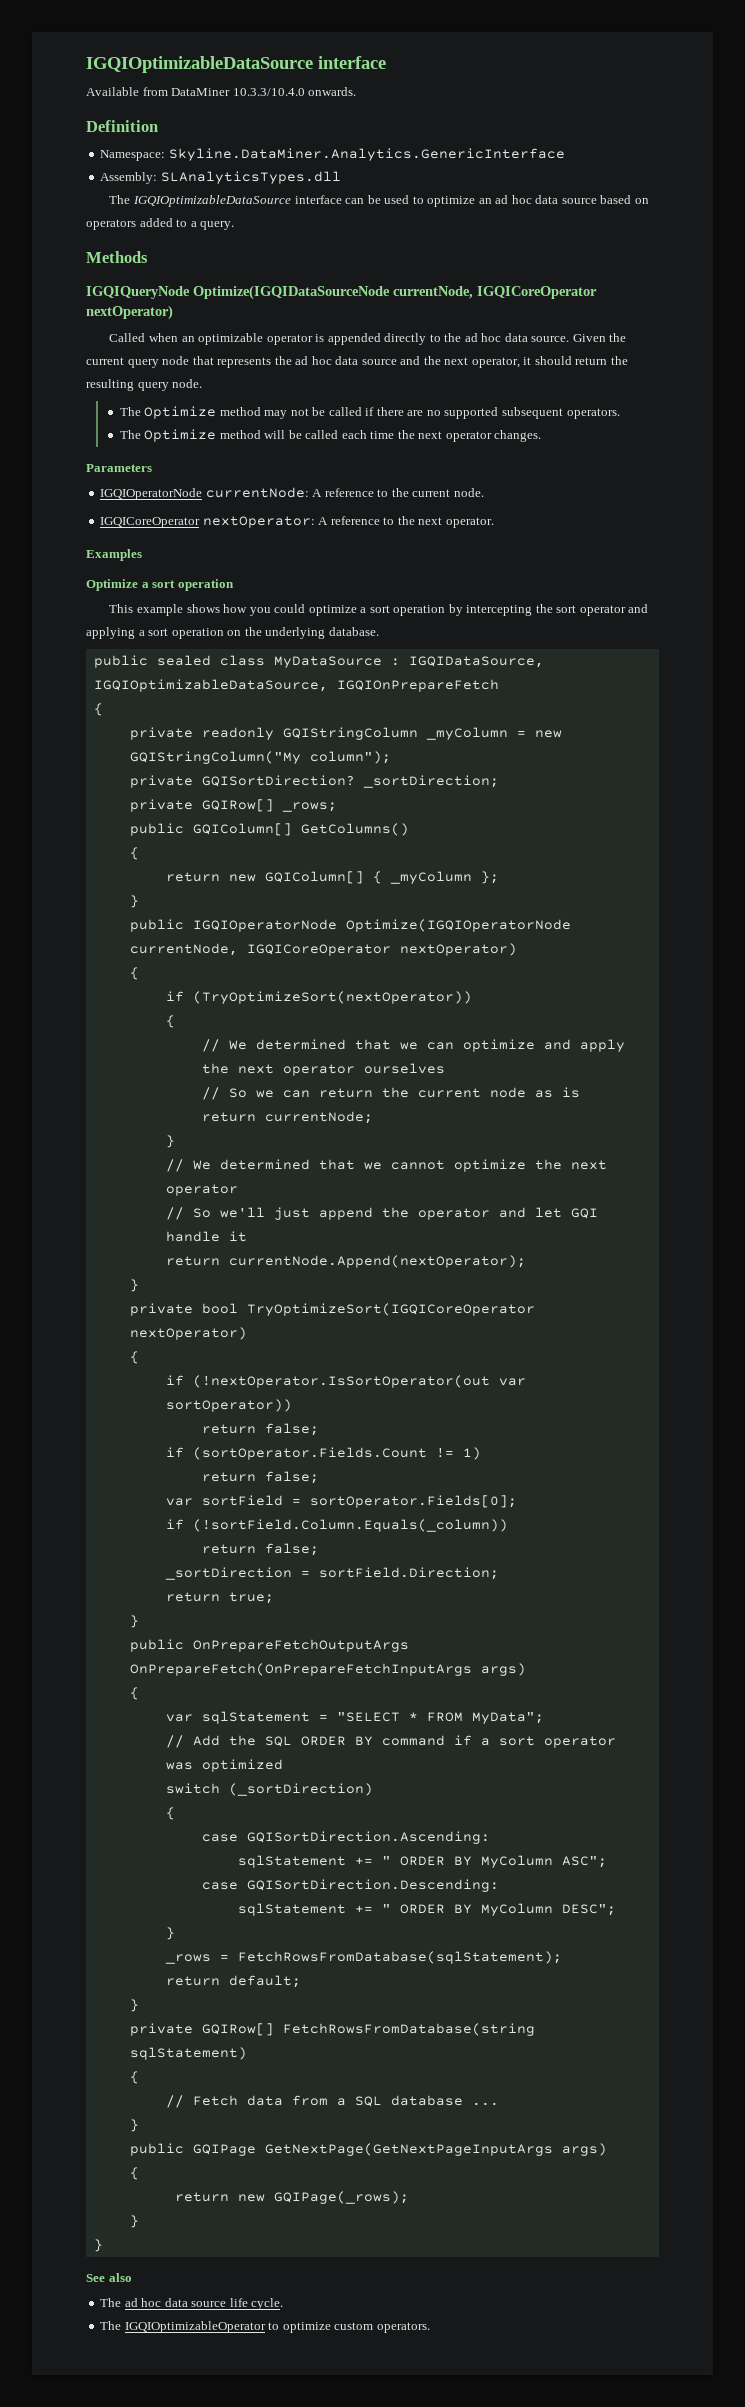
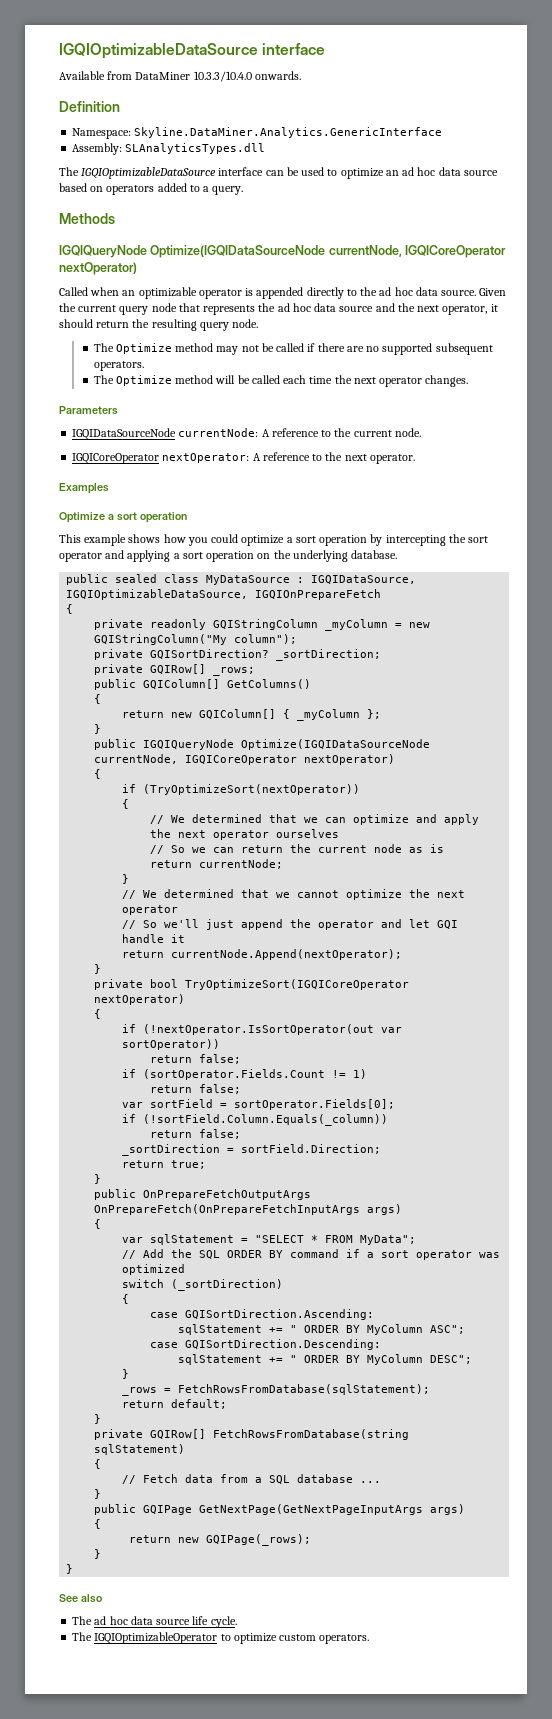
- IGQIOperatorNode currentNode: A reference to the current node.
+ IGQIDataSourceNode currentNode: A reference to the current node.
- public IGQIOperatorNode Optimize(IGQIOperatorNode currentNode, IGQICoreOperator nextOperator)
+ public IGQIQueryNode Optimize(IGQIDataSourceNode currentNode, IGQICoreOperator nextOperator)

